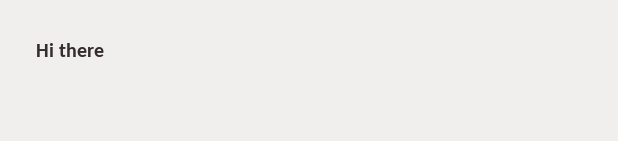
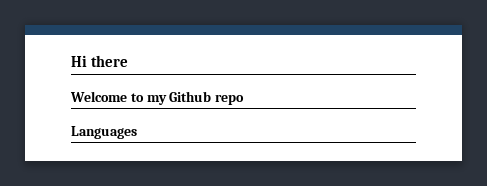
+ Welcome to my Github repo
+ Languages

